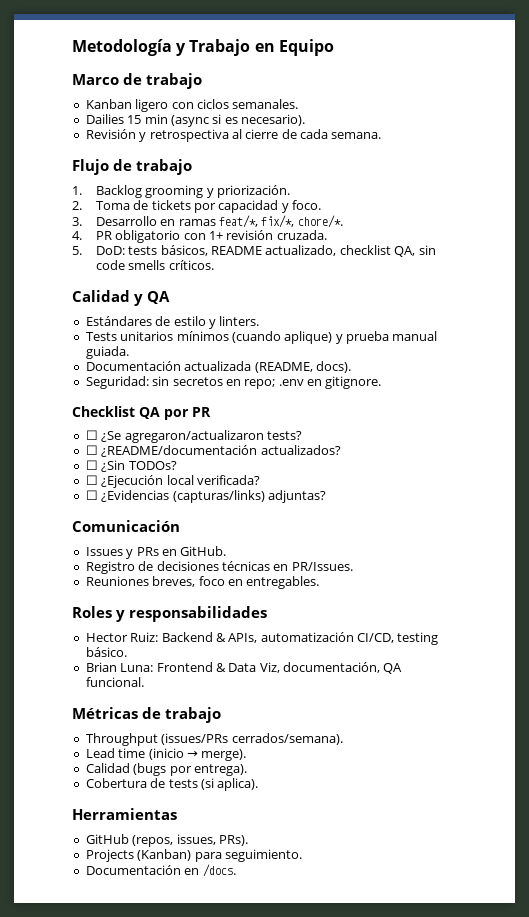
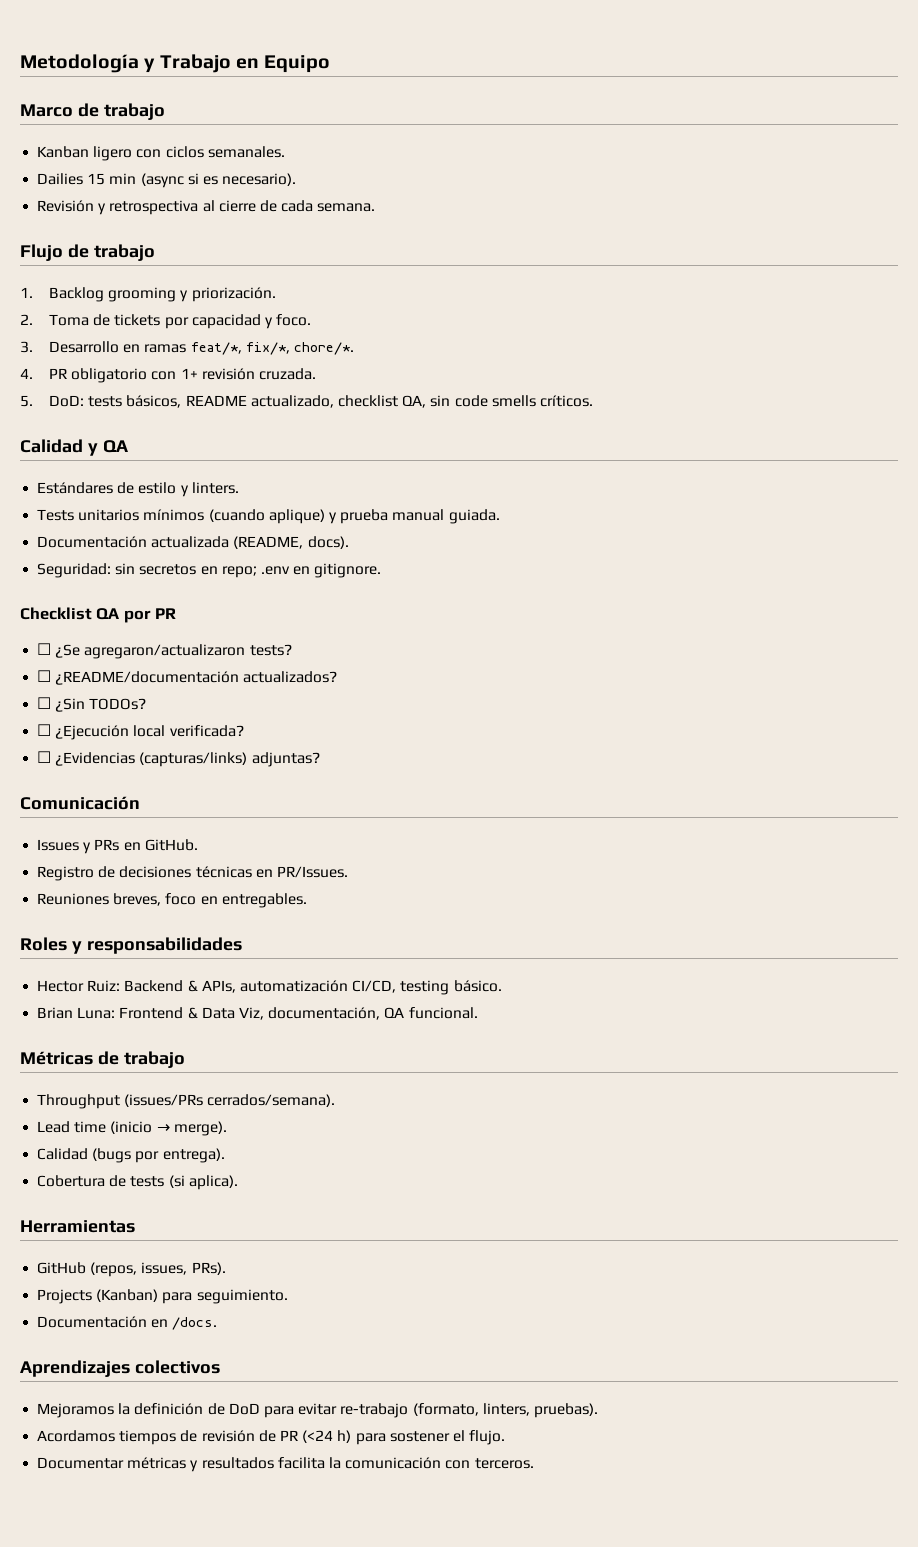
+ Aprendizajes colectivos
+ Mejoramos la definición de DoD para evitar re-trabajo (formato, linters, pruebas).
+ Acordamos tiempos de revisión de PR (<24 h) para sostener el flujo.
+ Documentar métricas y resultados facilita la comunicación con terceros.

